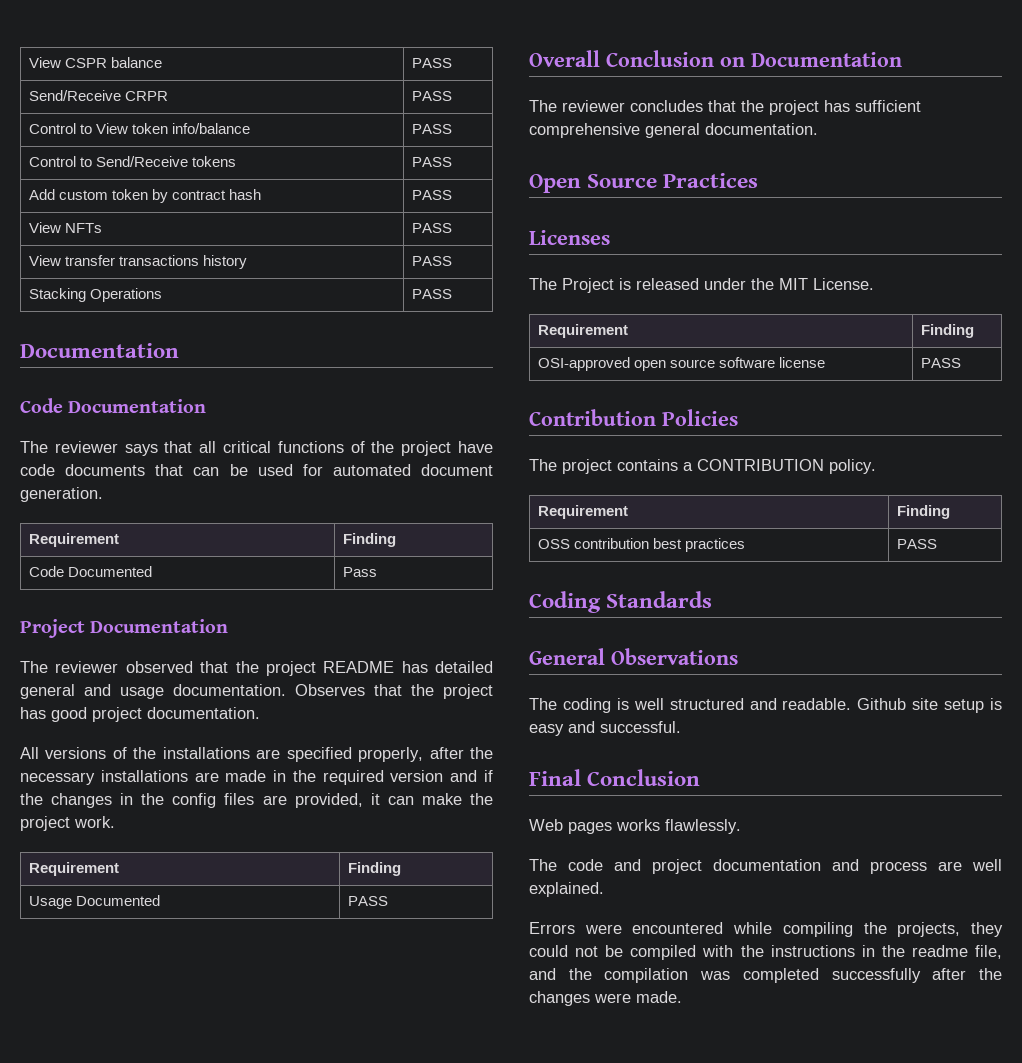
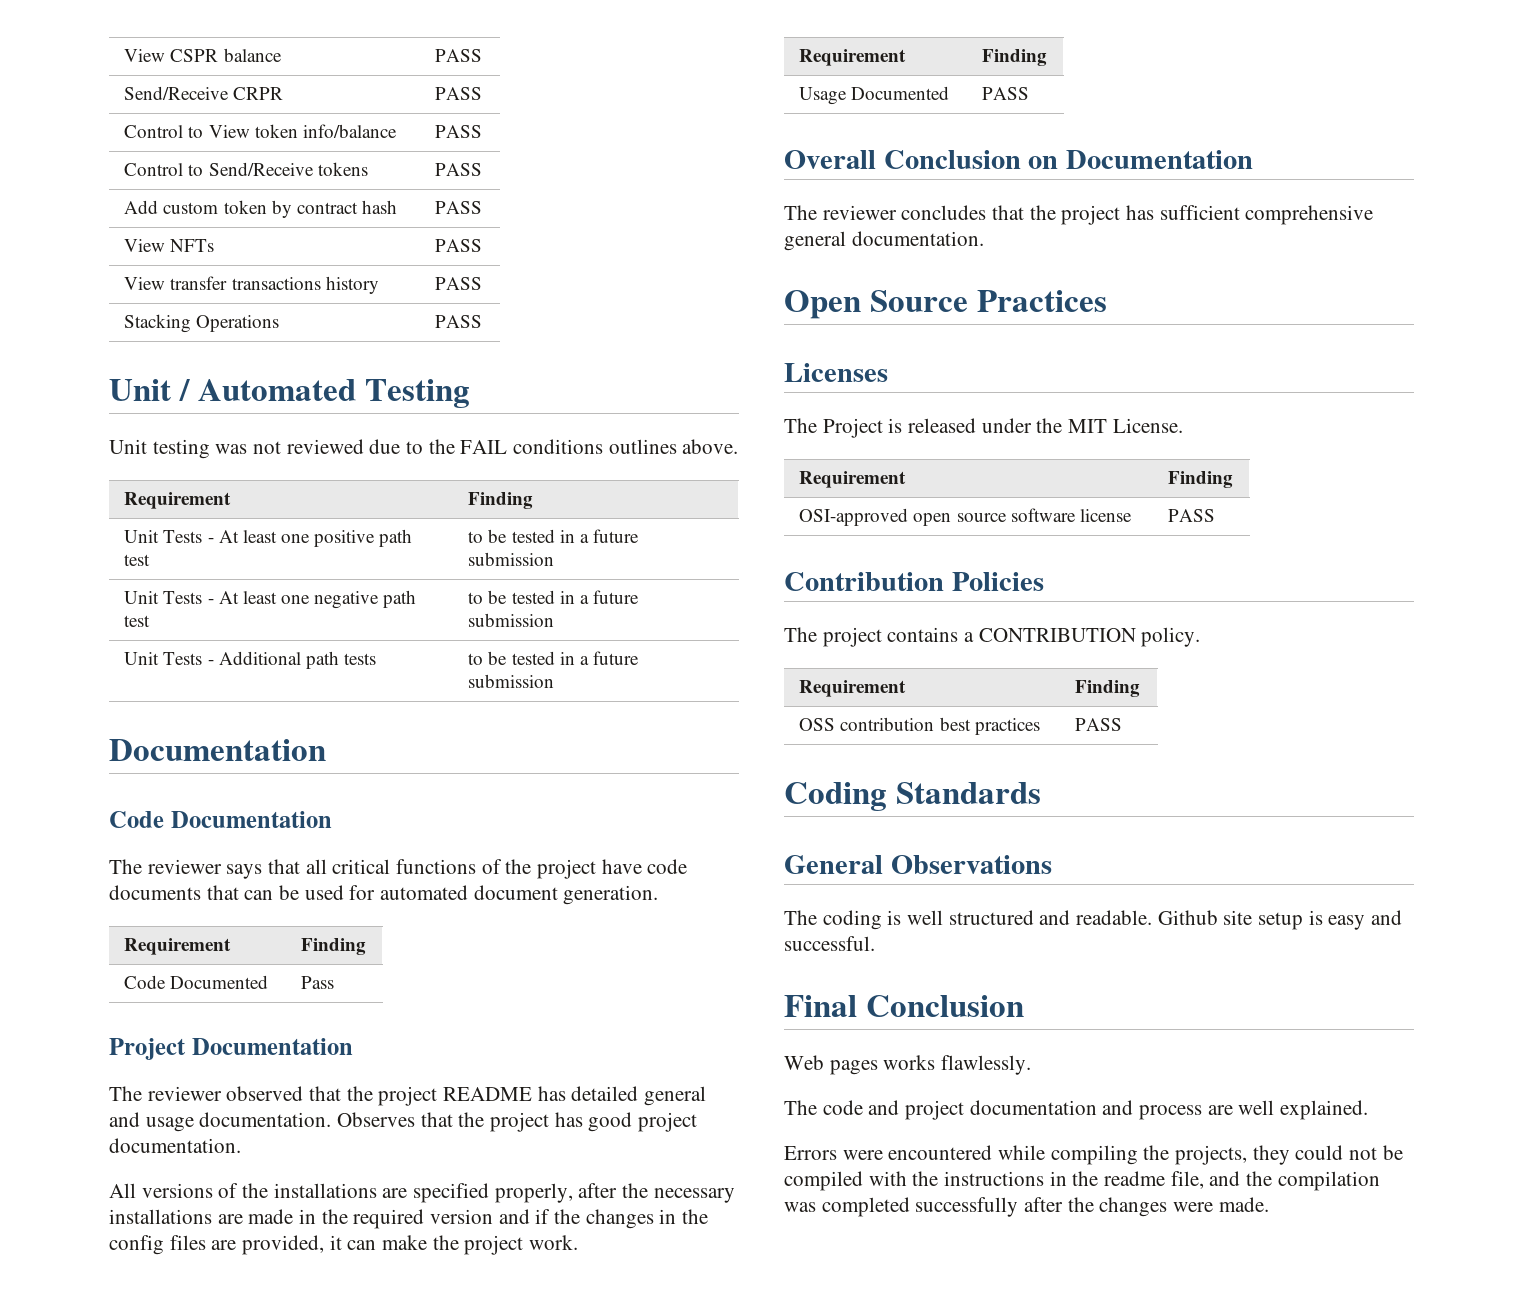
+ Unit / Automated Testing
+ Unit testing was not reviewed due to the FAIL conditions outlines above.
+ Requirement | Finding
+ Unit Tests - At least one positive path test | to be tested in a future submission
+ Unit Tests - At least one negative path test | to be tested in a future submission
+ Unit Tests - Additional path tests | to be tested in a future submission

